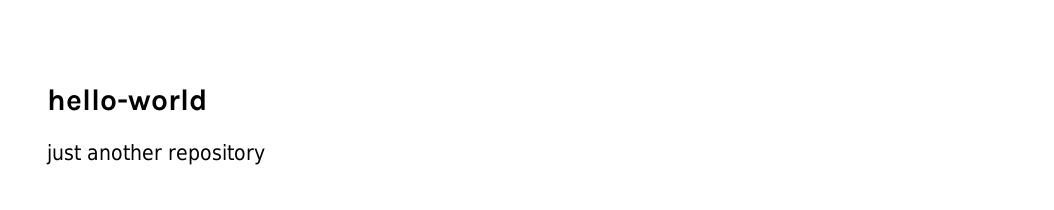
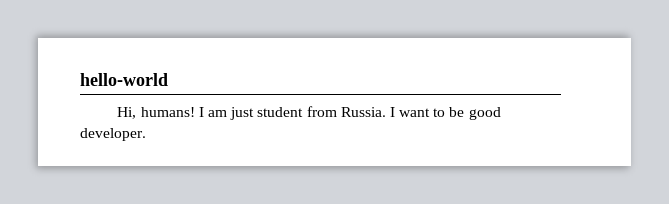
- just another repository
+ Hi, humans! I am just student from Russia. I want to be good developer.

